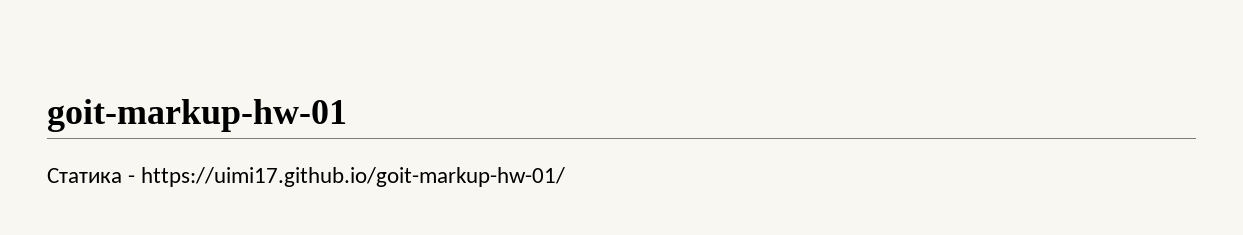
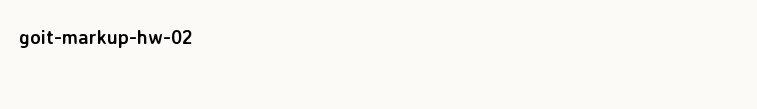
- goit-markup-hw-01
- Статика - https://uimi17.github.io/goit-markup-hw-01/
+ goit-markup-hw-02

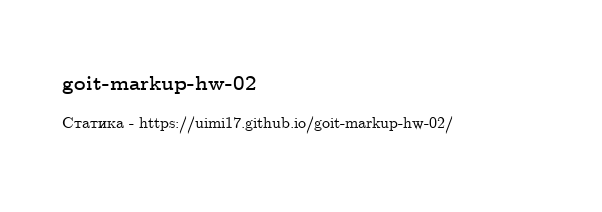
+ Статика - https://uimi17.github.io/goit-markup-hw-02/

